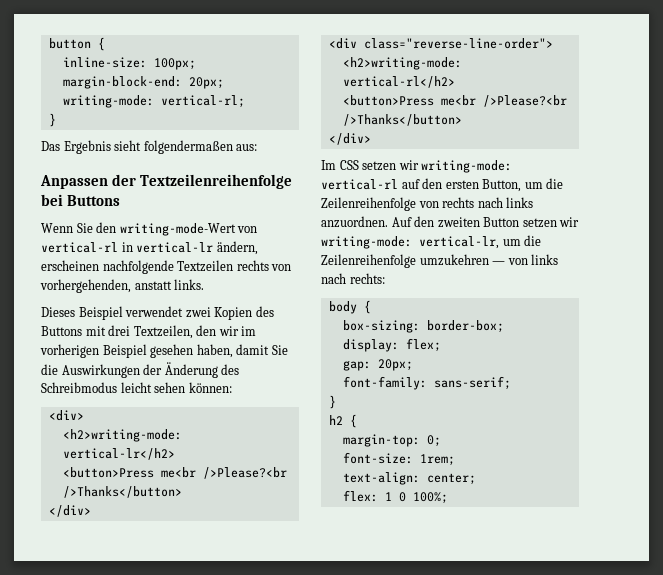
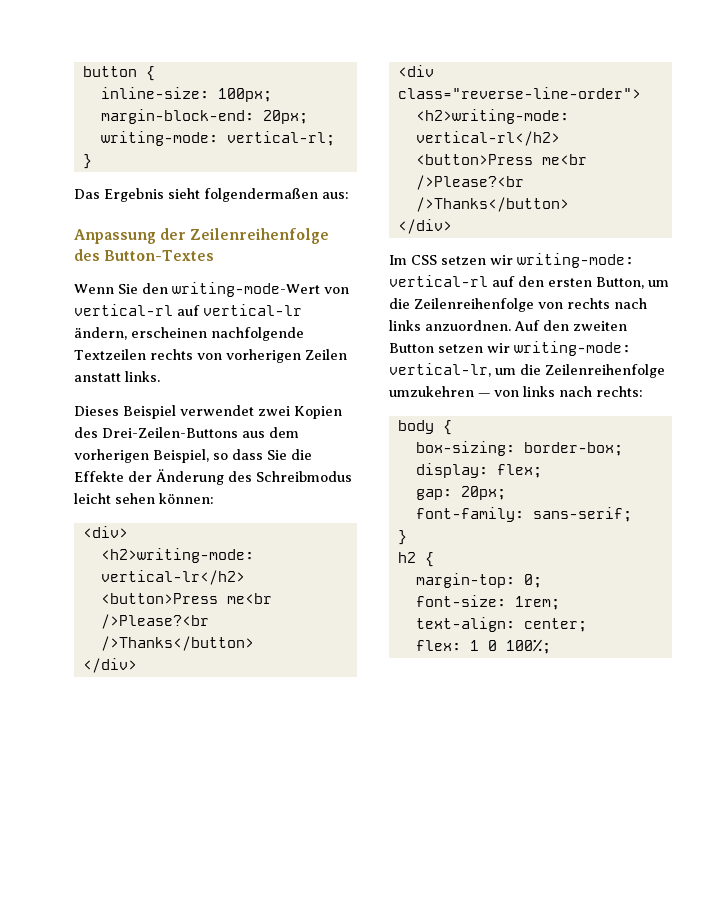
- Anpassen der Textzeilenreihenfolge bei Buttons
+ Anpassung der Zeilenreihenfolge des Button-Textes
- Wenn Sie den writing-mode-Wert von vertical-rl in vertical-lr ändern, erscheinen nachfolgende Textzeilen rechts von vorhergehenden, anstatt links.
+ Wenn Sie den writing-mode-Wert von vertical-rl auf vertical-lr ändern, erscheinen nachfolgende Textzeilen rechts von vorherigen Zeilen anstatt links.
- Dieses Beispiel verwendet zwei Kopien des Buttons mit drei Textzeilen, den wir im vorherigen Beispiel gesehen haben, damit Sie die Auswirkungen der Änderung des Schreibmodus leicht sehen können:
+ Dieses Beispiel verwendet zwei Kopien des Drei-Zeilen-Buttons aus dem vorherigen Beispiel, so dass Sie die Effekte der Änderung des Schreibmodus leicht sehen können:

